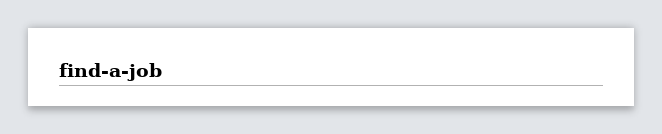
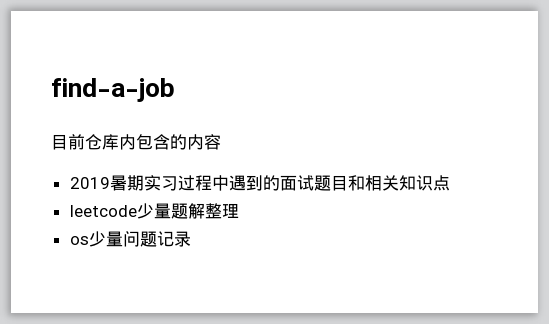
+ 目前仓库内包含的内容
+ 2019暑期实习过程中遇到的面试题目和相关知识点
+ leetcode少量题解整理
+ os少量问题记录

